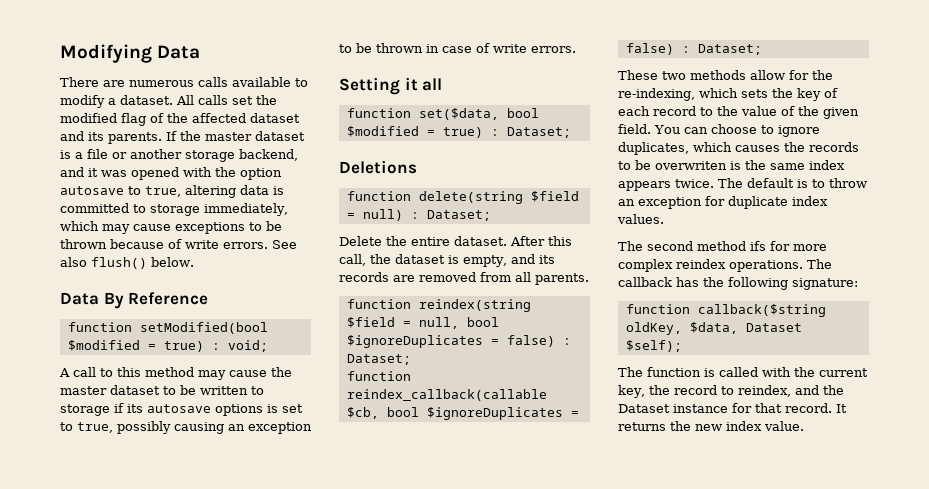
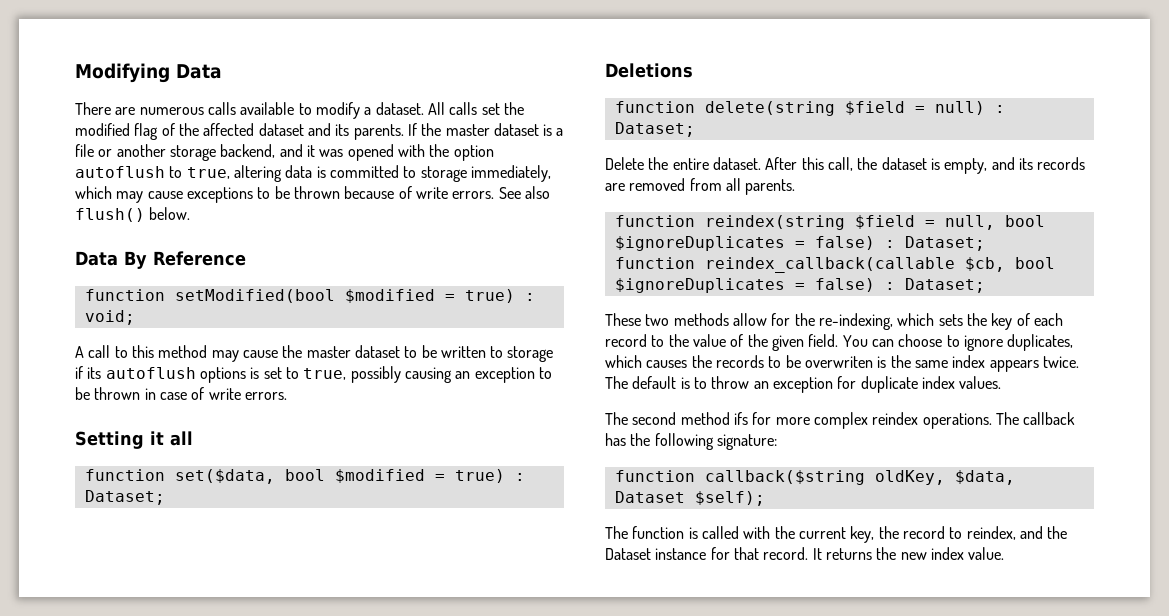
- If the master dataset is a file or another storage backend, and it was opened with the option autosave to true, altering data is committed to storage immediately, which may cause exceptions to be thrown because of write errors.
+ If the master dataset is a file or another storage backend, and it was opened with the option autoflush to true, altering data is committed to storage immediately, which may cause exceptions to be thrown because of write errors.
- A call to this method may cause the master dataset to be written to storage if its autosave options is set to true, possibly causing an exception to be thrown in case of write errors.
+ A call to this method may cause the master dataset to be written to storage if its autoflush options is set to true, possibly causing an exception to be thrown in case of write errors.

